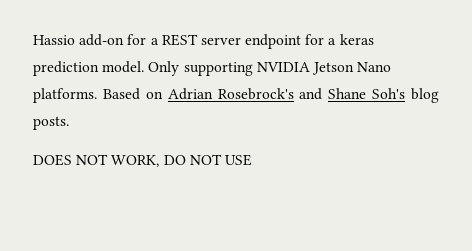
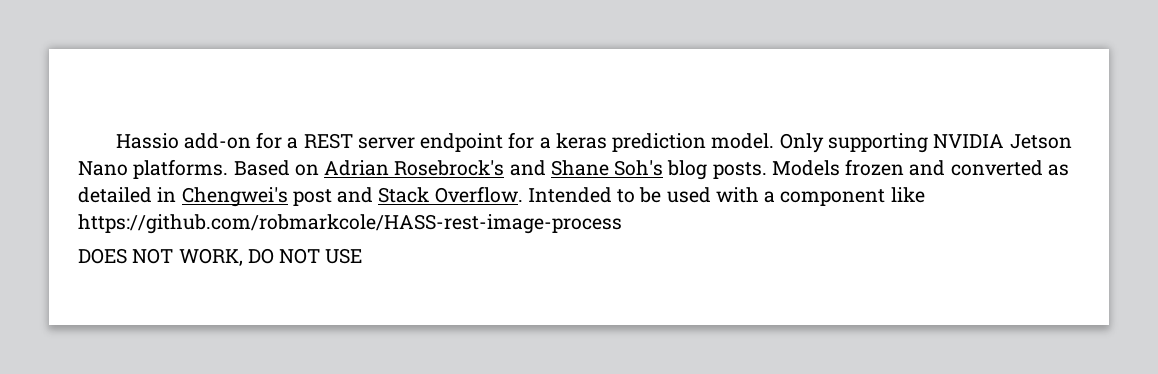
+ Models frozen and converted as detailed in Chengwei's post and Stack Overflow. Intended to be used with a component like https://github.com/robmarkcole/HASS-rest-image-process

